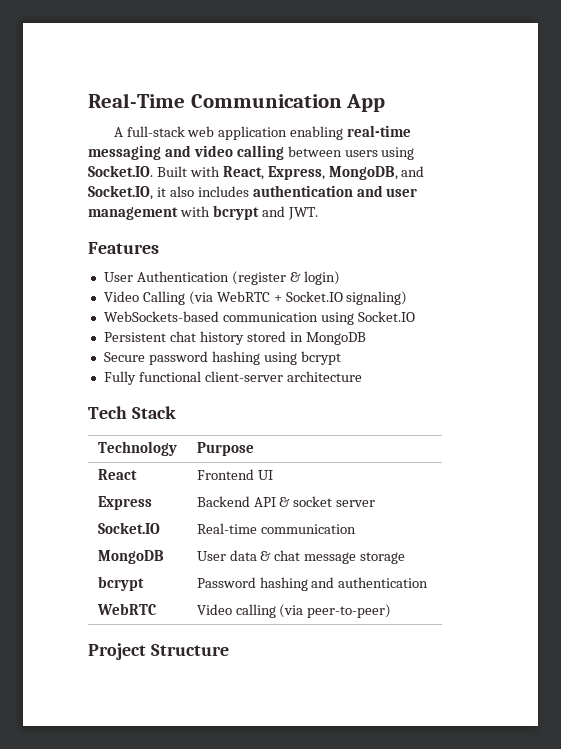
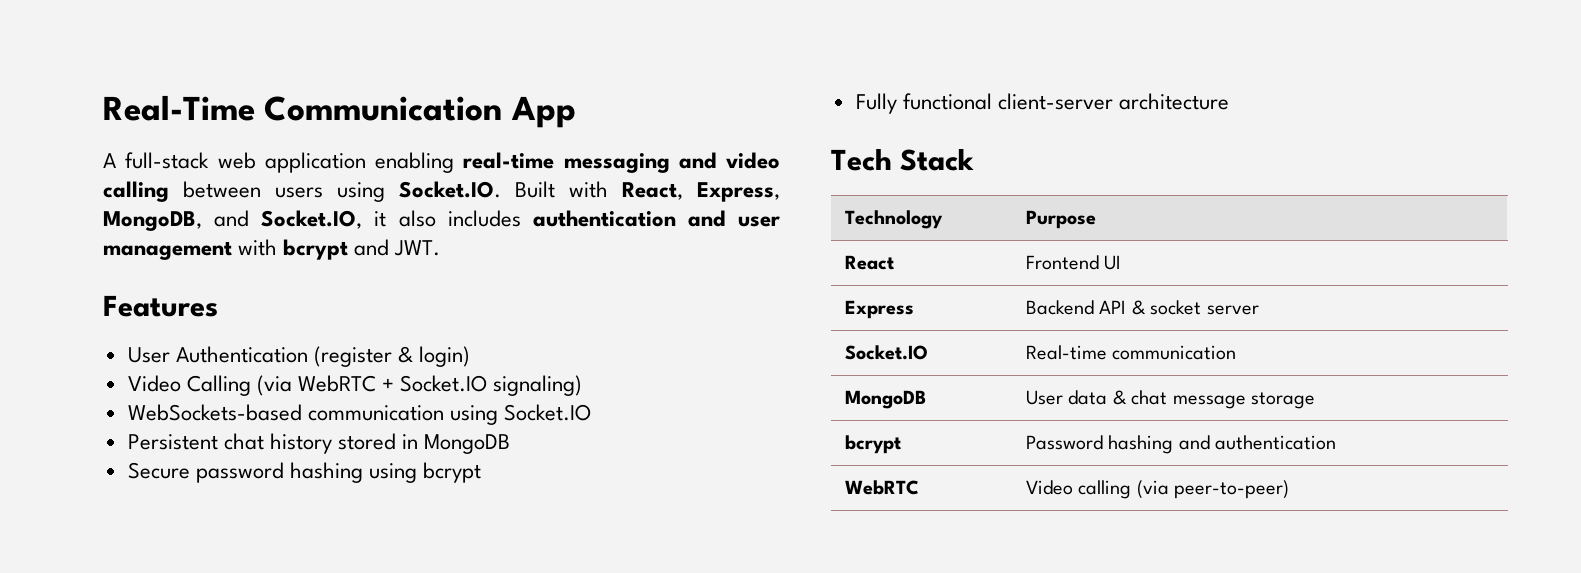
- Project Structure

